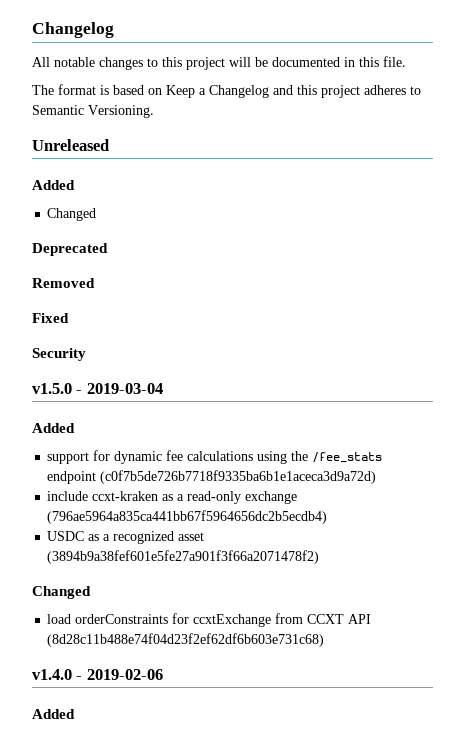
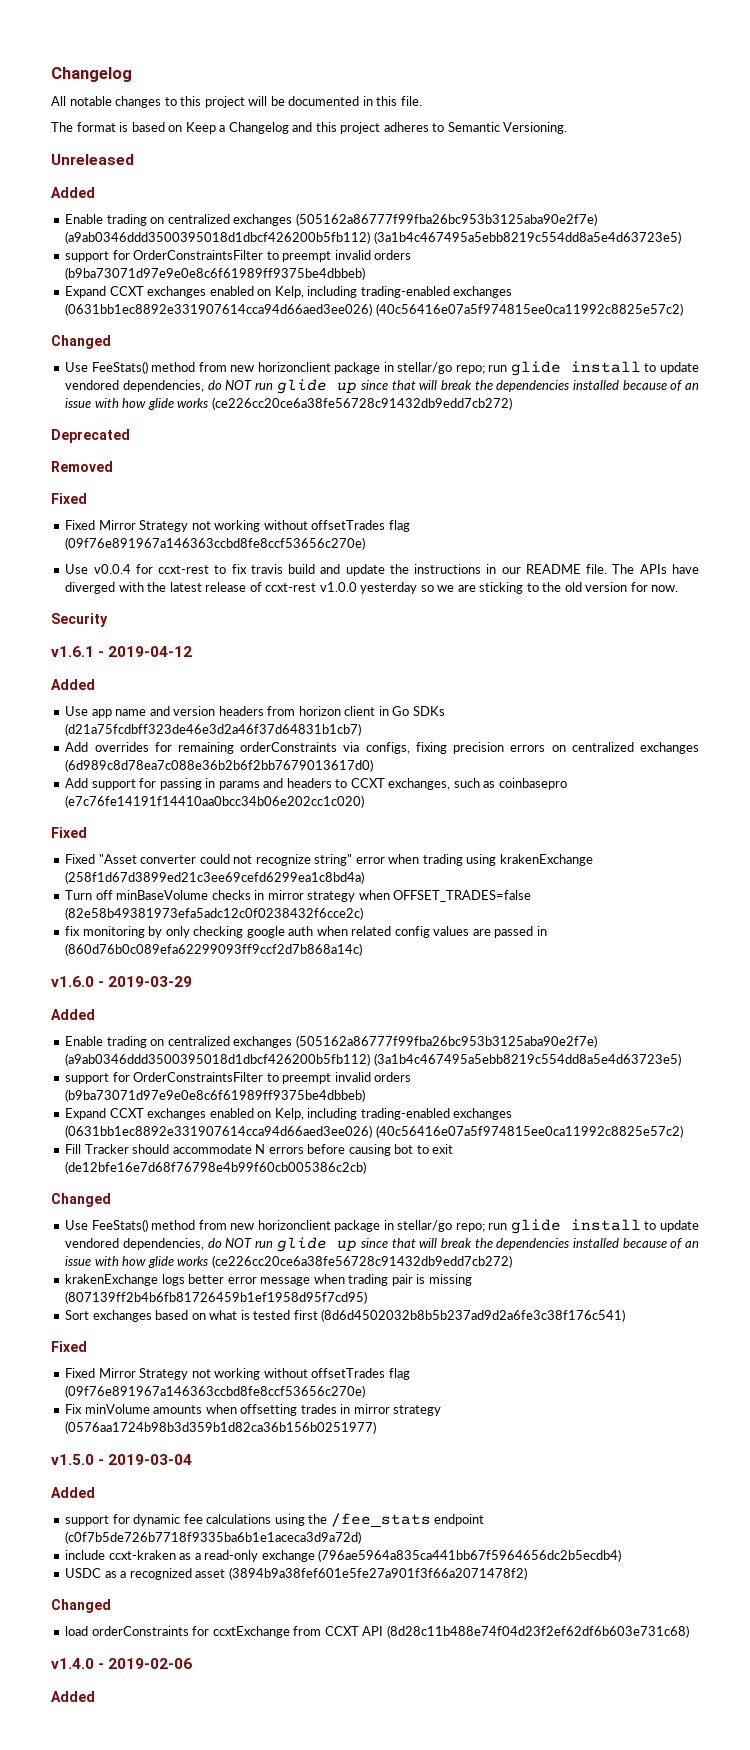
  Unreleased
  Added
+ Enable trading on centralized exchanges (505162a86777f99fba26bc953b3125aba90e2f7e) (a9ab0346ddd3500395018d1dbcf426200b5fb112) (3a1b4c467495a5ebb8219c554dd8a5e4d63723e5)
+ support for OrderConstraintsFilter to preempt invalid orders (b9ba73071d97e9e0e8c6f61989ff9375be4dbbeb)
+ Expand CCXT exchanges enabled on Kelp, including trading-enabled exchanges (0631bb1ec8892e331907614cca94d66aed3ee026) (40c56416e07a5f974815ee0ca11992c8825e57c2)
  Changed
+ Use FeeStats() method from new horizonclient package in stellar/go repo; run glide install to update vendored dependencies, do NOT run glide up since that will break the dependencies installed because of an issue with how glide works (ce226cc20ce6a38fe56728c91432db9edd7cb272)
  Deprecated
  Removed
  Fixed
+ Fixed Mirror Strategy not working without offsetTrades flag (09f76e891967a146363ccbd8fe8ccf53656c270e)
+ Use v0.0.4 for ccxt-rest to fix travis build and update the instructions in our README file. The APIs have diverged with the latest release of ccxt-rest v1.0.0 yesterday so we are sticking to the old version for now.
  Security
+ v1.6.1 - 2019-04-12
+ Added
+ Use app name and version headers from horizon client in Go SDKs (d21a75fcdbff323de46e3d2a46f37d64831b1cb7)
+ Add overrides for remaining orderConstraints via configs, fixing precision errors on centralized exchanges (6d989c8d78ea7c088e36b2b6f2bb7679013617d0)
+ Add support for passing in params and headers to CCXT exchanges, such as coinbasepro (e7c76fe14191f14410aa0bcc34b06e202cc1c020)
+ Fixed
+ Fixed "Asset converter could not recognize string" error when trading using krakenExchange (258f1d67d3899ed21c3ee69cefd6299ea1c8bd4a)
+ Turn off minBaseVolume checks in mirror strategy when OFFSET_TRADES=false (82e58b49381973efa5adc12c0f0238432f6cce2c)
+ fix monitoring by only checking google auth when related config values are passed in (860d76b0c089efa62299093ff9ccf2d7b868a14c)
+ v1.6.0 - 2019-03-29
+ Added
+ Enable trading on centralized exchanges (505162a86777f99fba26bc953b3125aba90e2f7e) (a9ab0346ddd3500395018d1dbcf426200b5fb112) (3a1b4c467495a5ebb8219c554dd8a5e4d63723e5)
+ support for OrderConstraintsFilter to preempt invalid orders (b9ba73071d97e9e0e8c6f61989ff9375be4dbbeb)
+ Expand CCXT exchanges enabled on Kelp, including trading-enabled exchanges (0631bb1ec8892e331907614cca94d66aed3ee026) (40c56416e07a5f974815ee0ca11992c8825e57c2)
+ Fill Tracker should accommodate N errors before causing bot to exit (de12bfe16e7d68f76798e4b99f60cb005386c2cb)
+ Changed
+ Use FeeStats() method from new horizonclient package in stellar/go repo; run glide install to update vendored dependencies, do NOT run glide up since that will break the dependencies installed because of an issue with how glide works (ce226cc20ce6a38fe56728c91432db9edd7cb272)
+ krakenExchange logs better error message when trading pair is missing (807139ff2b4b6fb81726459b1ef1958d95f7cd95)
+ Sort exchanges based on what is tested first (8d6d4502032b8b5b237ad9d2a6fe3c38f176c541)
+ Fixed
+ Fixed Mirror Strategy not working without offsetTrades flag (09f76e891967a146363ccbd8fe8ccf53656c270e)
+ Fix minVolume amounts when offsetting trades in mirror strategy (0576aa1724b98b3d359b1d82ca36b156b0251977)

